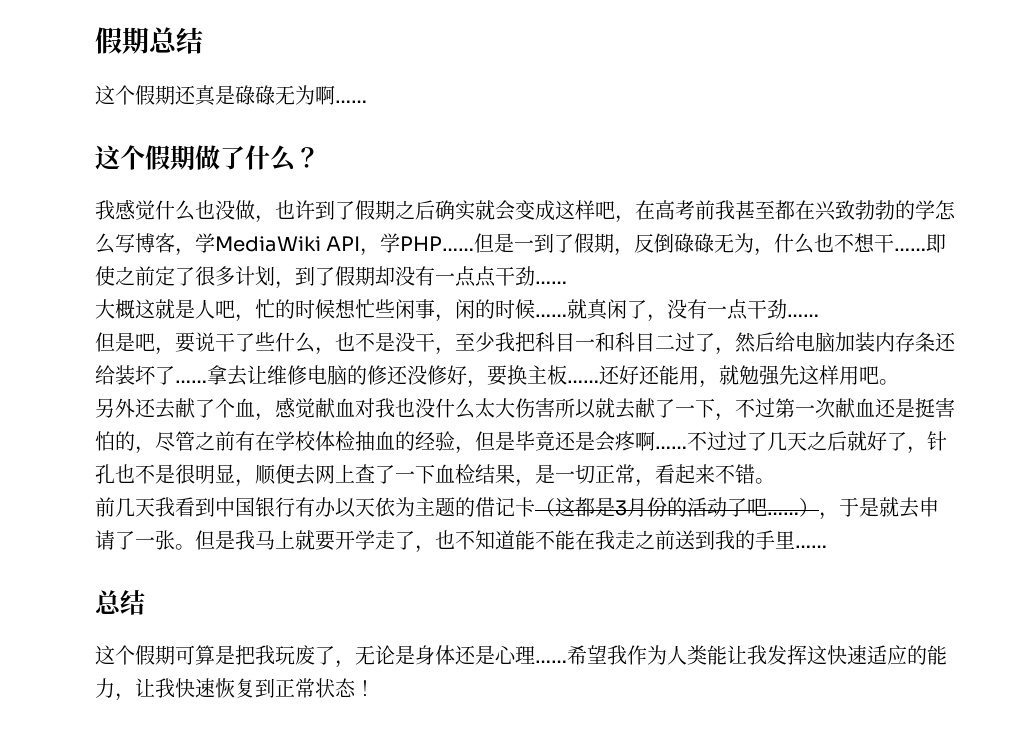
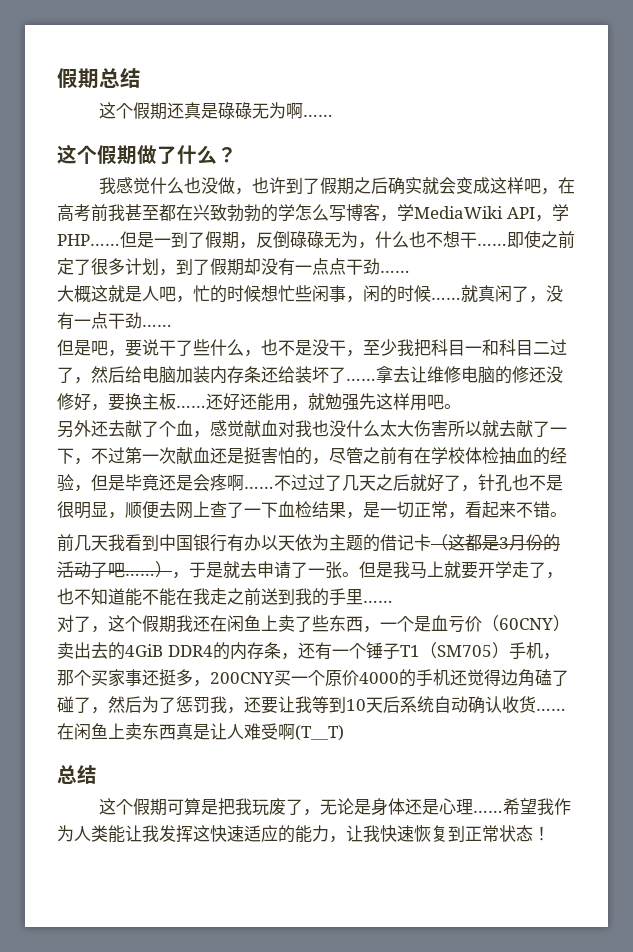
+ 对了，这个假期我还在闲鱼上卖了些东西，一个是血亏价（60CNY）卖出去的4GiB DDR4的内存条，还有一个锤子T1（SM705）手机，那个买家事还挺多，200CNY买一个原价4000的手机还觉得边角磕了碰了，然后为了惩罚我，还要让我等到10天后系统自动确认收货……在闲鱼上卖东西真是让人难受啊(T＿T)

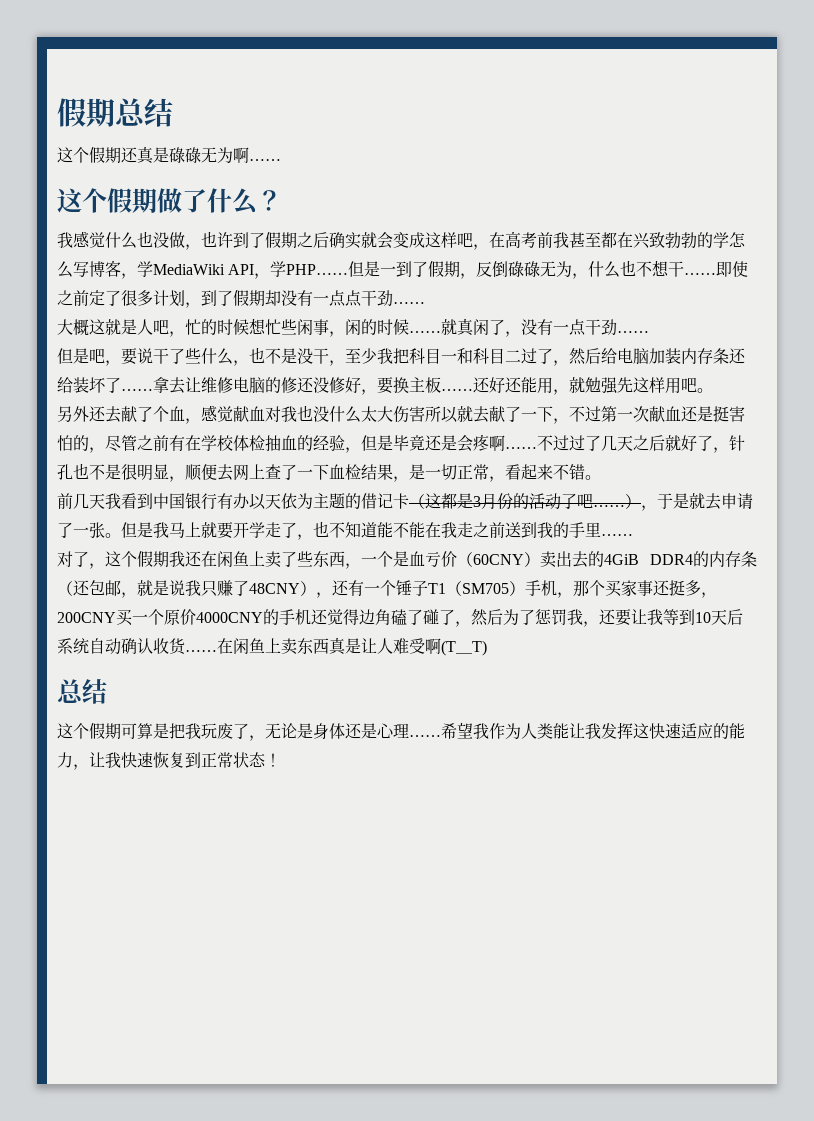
- 对了，这个假期我还在闲鱼上卖了些东西，一个是血亏价（60CNY）卖出去的4GiB DDR4的内存条，还有一个锤子T1（SM705）手机，那个买家事还挺多，200CNY买一个原价4000的手机还觉得边角磕了碰了，然后为了惩罚我，还要让我等到10天后系统自动确认收货……
+ 对了，这个假期我还在闲鱼上卖了些东西，一个是血亏价（60CNY）卖出去的4GiB DDR4的内存条（还包邮，就是说我只赚了48CNY），还有一个锤子T1（SM705）手机，那个买家事还挺多，200CNY买一个原价4000CNY的手机还觉得边角磕了碰了，然后为了惩罚我，还要让我等到10天后系统自动确认收货……

